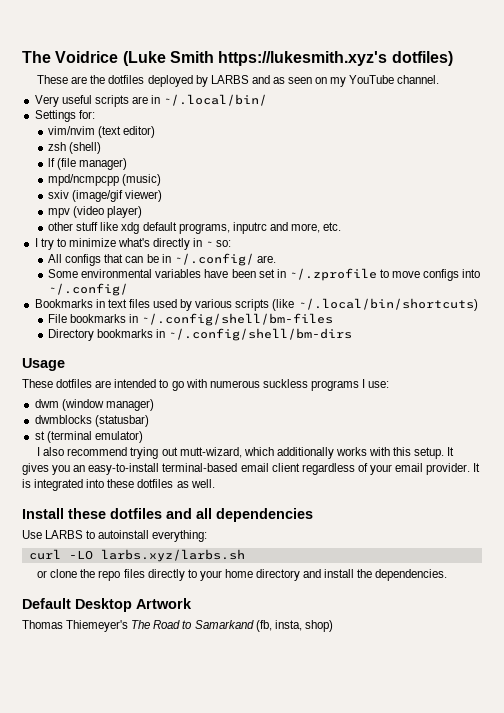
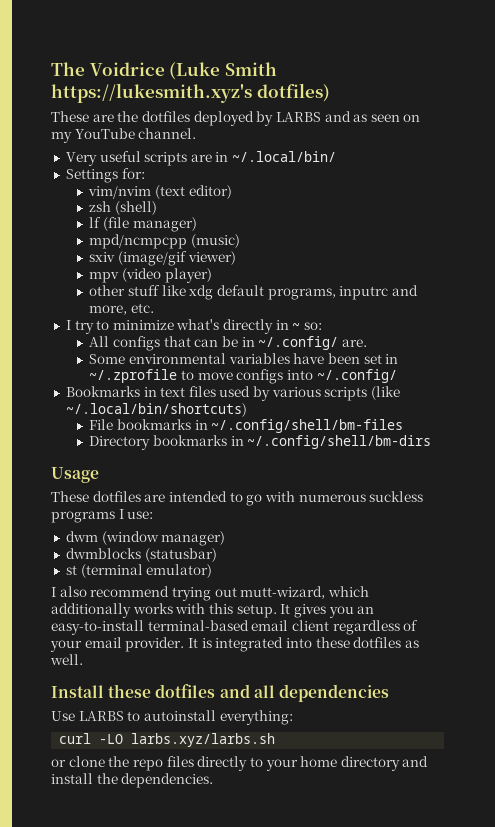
- Default Desktop Artwork
- Thomas Thiemeyer's The Road to Samarkand (fb, insta, shop)

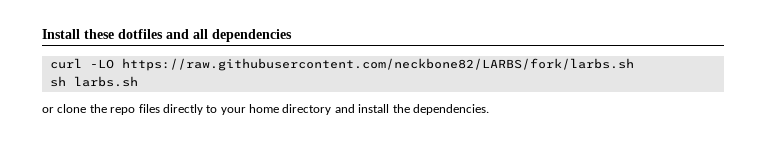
- The Voidrice (Luke Smith https://lukesmith.xyz's dotfiles)
- These are the dotfiles deployed by LARBS and as seen on my YouTube channel.
- Very useful scripts are in ~/.local/bin/
- Settings for:
- vim/nvim (text editor)
- zsh (shell)
- lf (file manager)
- mpd/ncmpcpp (music)
- sxiv (image/gif viewer)
- mpv (video player)
- other stuff like xdg default programs, inputrc and more, etc.
- I try to minimize what's directly in ~ so:
- All configs that can be in ~/.config/ are.
- Some environmental variables have been set in ~/.zprofile to move configs into ~/.config/
- Bookmarks in text files used by various scripts (like ~/.local/bin/shortcuts)
- File bookmarks in ~/.config/shell/bm-files
- Directory bookmarks in ~/.config/shell/bm-dirs
- Usage
- These dotfiles are intended to go with numerous suckless programs I use:
- dwm (window manager)
- dwmblocks (statusbar)
- st (terminal emulator)
- I also recommend trying out mutt-wizard, which additionally works with this setup. It gives you an easy-to-install terminal-based email client regardless of your email provider. It is integrated into these dotfiles as well.
- Use LARBS to autoinstall everything:
- curl -LO larbs.xyz/larbs.sh
+ curl -LO https://raw.githubusercontent.com/neckbone82/LARBS/fork/larbs.sh
+ sh larbs.sh

